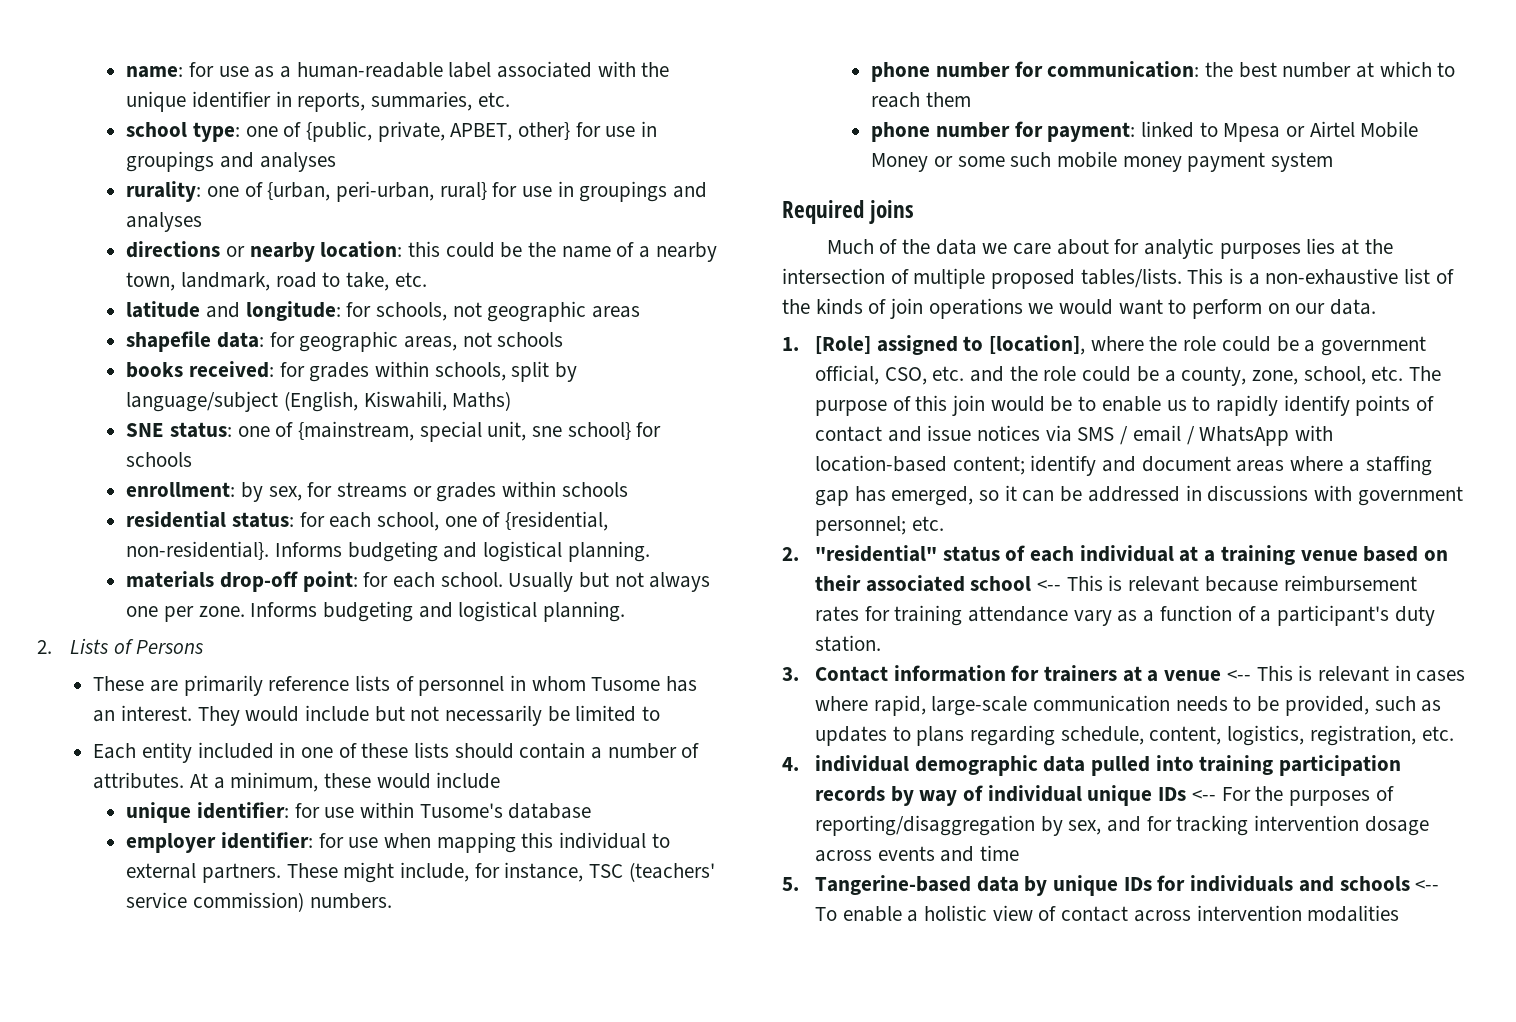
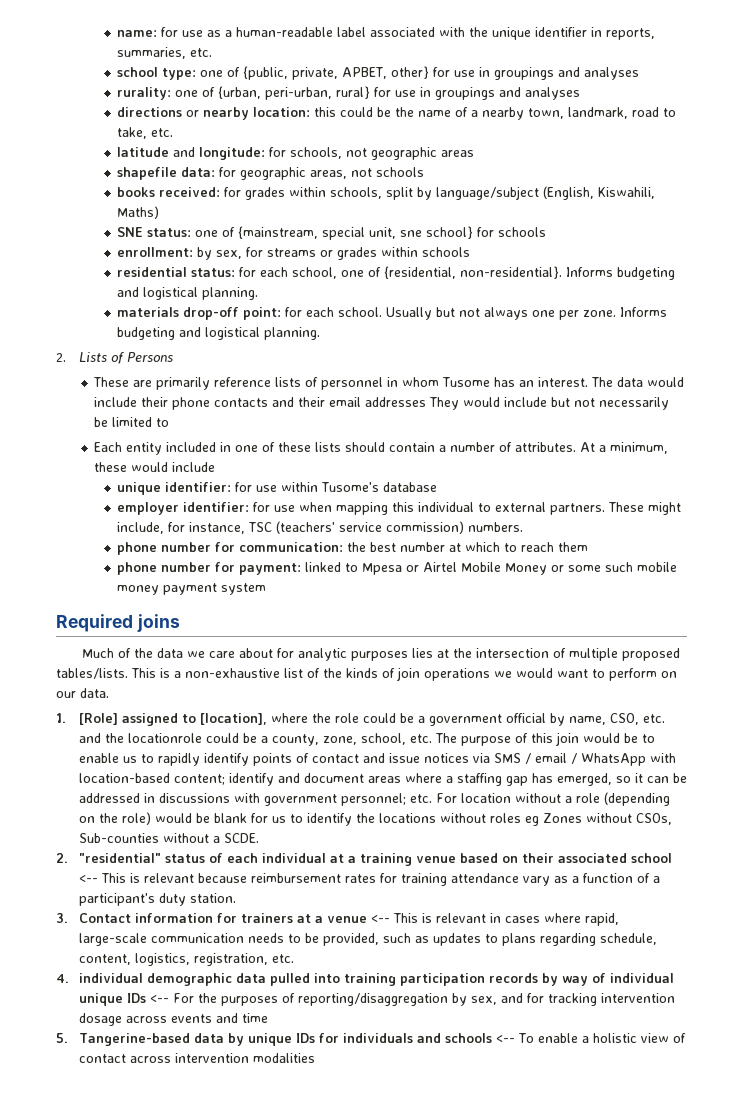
- They would include but not necessarily be limited to
+ The data would include their phone contacts and their email addresses They would include but not necessarily be limited to
- 1. [Role] assigned to [location], where the role could be a government official, CSO, etc. and the role could be a county, zone, school, etc. The purpose of this join would be to enable us to rapidly identify points of contact and issue notices via SMS / email / WhatsApp with location-based content;
+ 1. [Role] assigned to [location], where the role could be a government official by name, CSO, etc. and the locationrole could be a county, zone, school, etc. The purpose of this join would be to enable us to rapidly identify points of contact and issue notices via SMS / email / WhatsApp with location-based content;
- identify and document areas where a staffing gap has emerged, so it can be addressed in discussions with government personnel; etc.
+ identify and document areas where a staffing gap has emerged, so it can be addressed in discussions with government personnel; etc. For location without a role (depending on the role) would be blank for us to identify the locations without roles eg Zones without CSOs, Sub-counties without a SCDE.

